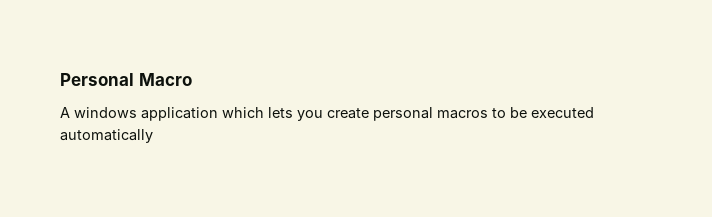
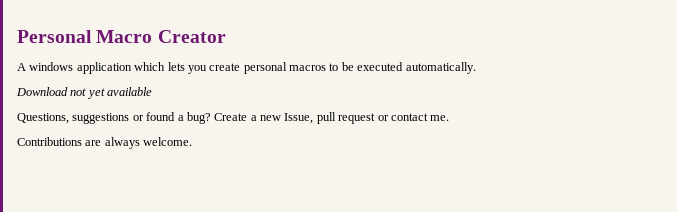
- Personal Macro
+ Personal Macro Creator
- A windows application which lets you create personal macros to be executed automatically
+ A windows application which lets you create personal macros to be executed automatically.
+ Download not yet available
+ Questions, suggestions or found a bug? Create a new Issue, pull request or contact me.
+ Contributions are always welcome.

